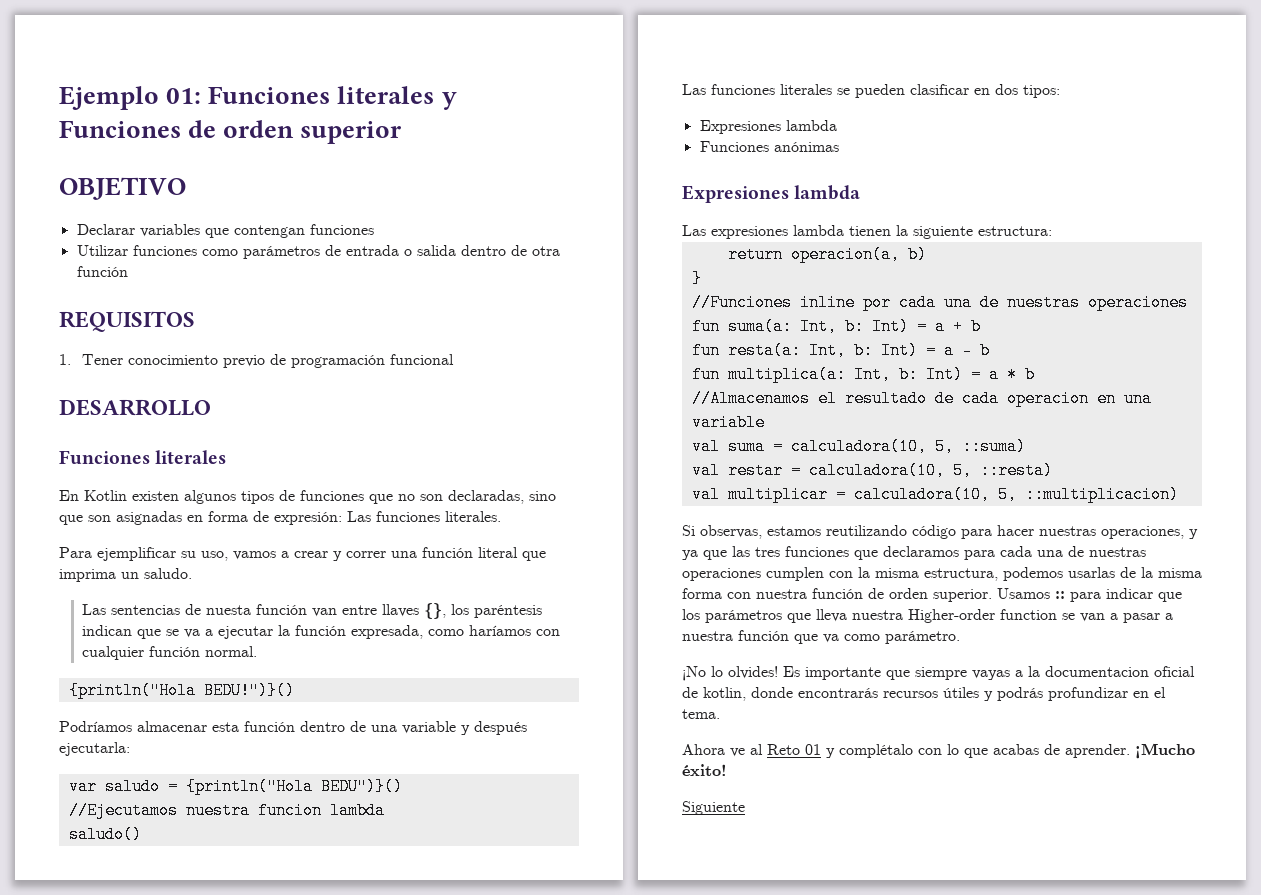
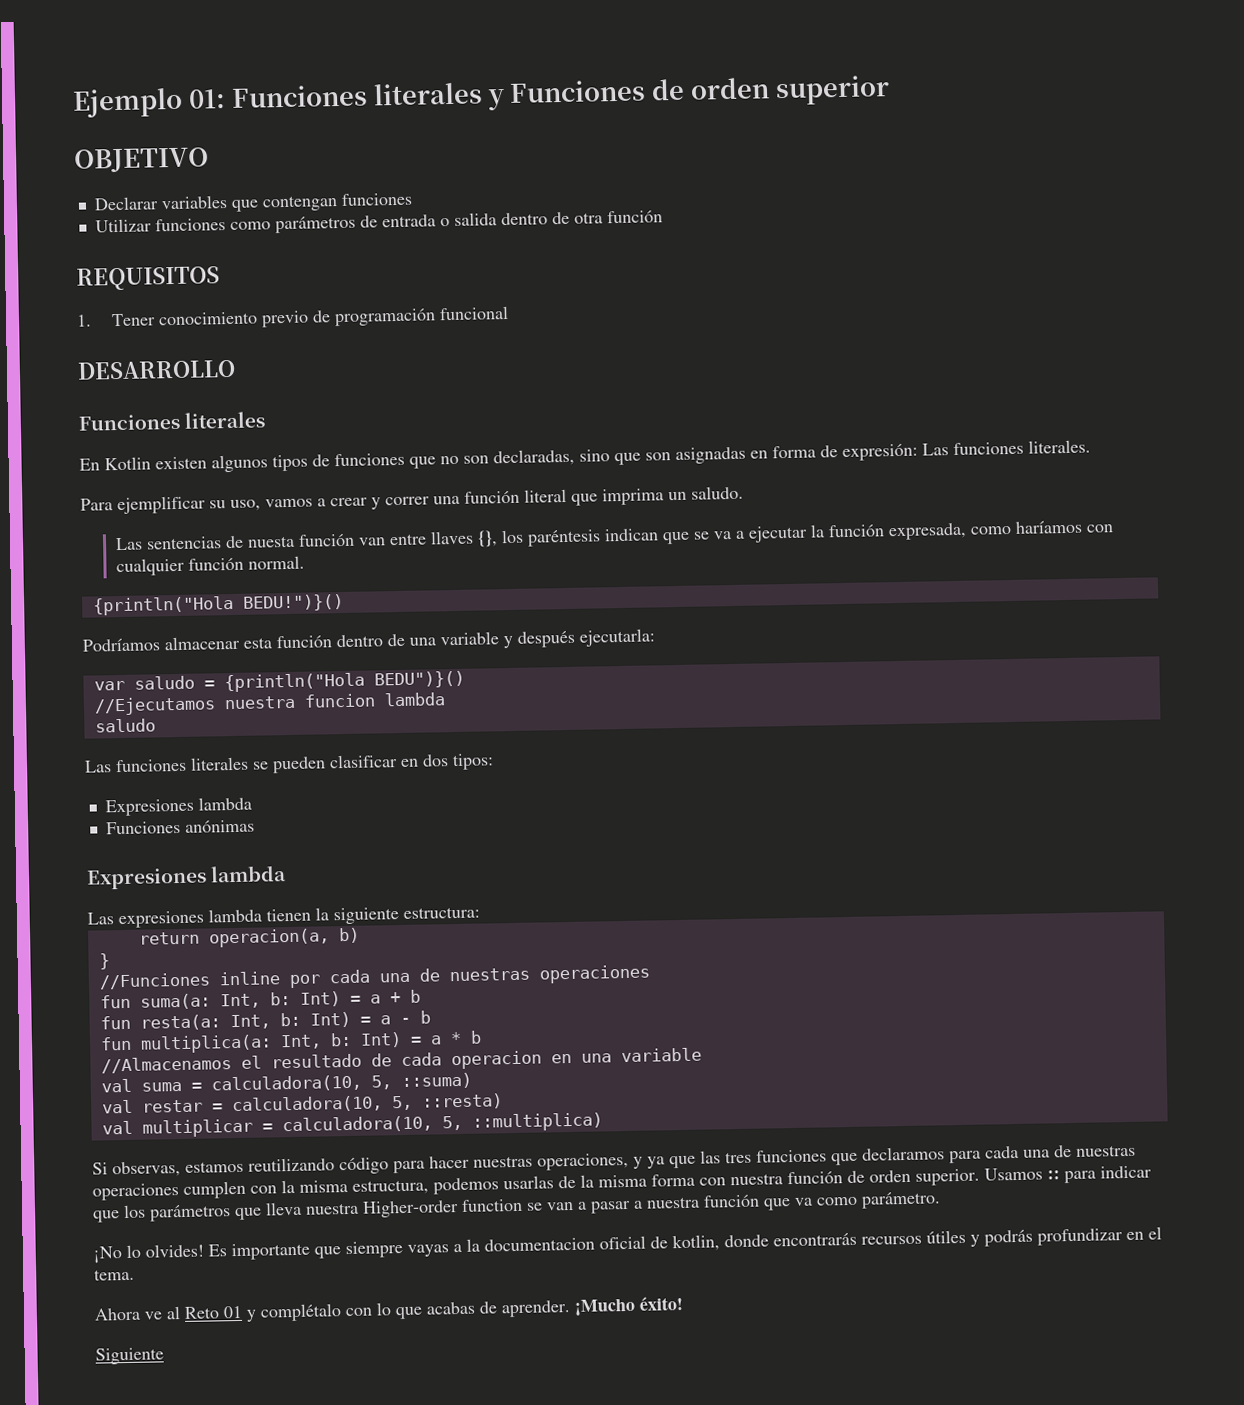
  //Ejecutamos nuestra funcion lambda
- saludo()
+ saludo
- val multiplicar = calculadora(10, 5, ::multiplicacion)
+ val multiplicar = calculadora(10, 5, ::multiplica)

